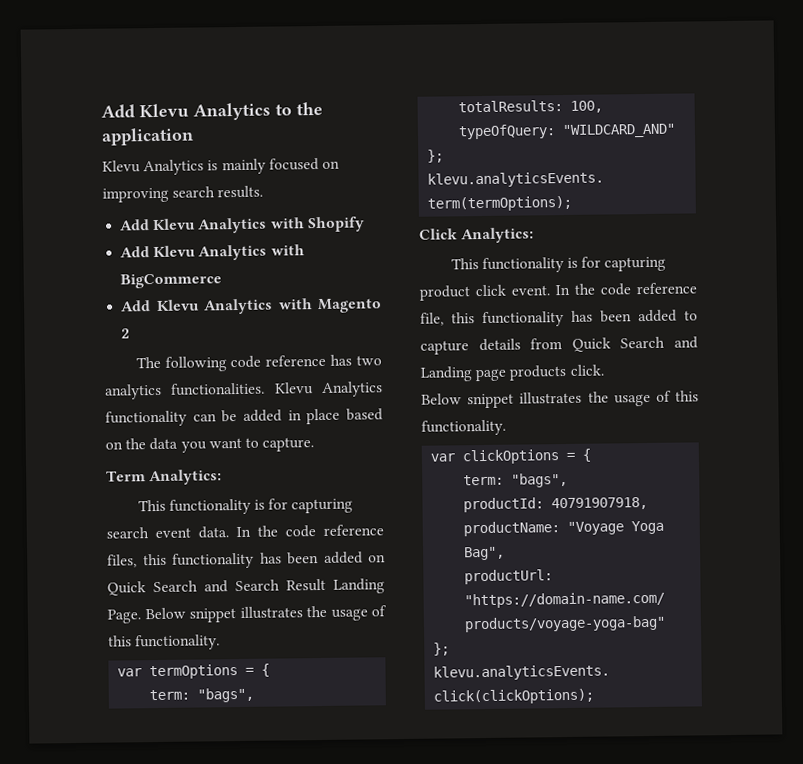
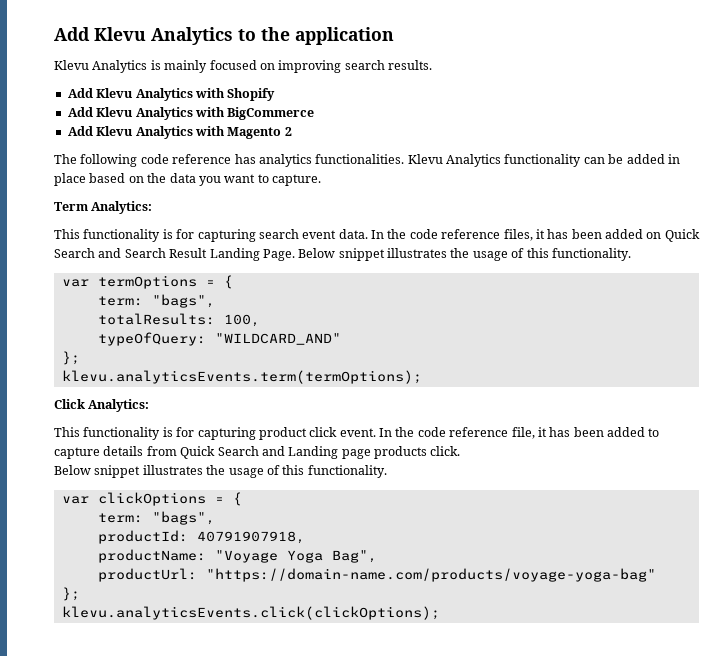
- The following code reference has two analytics functionalities.
+ The following code reference has analytics functionalities.
- In the code reference files, this functionality has been added on Quick Search and Search Result Landing Page.
+ In the code reference files, it has been added on Quick Search and Search Result Landing Page.
- In the code reference file, this functionality has been added to capture details from Quick Search and Landing page products click.
+ In the code reference file, it has been added to capture details from Quick Search and Landing page products click.

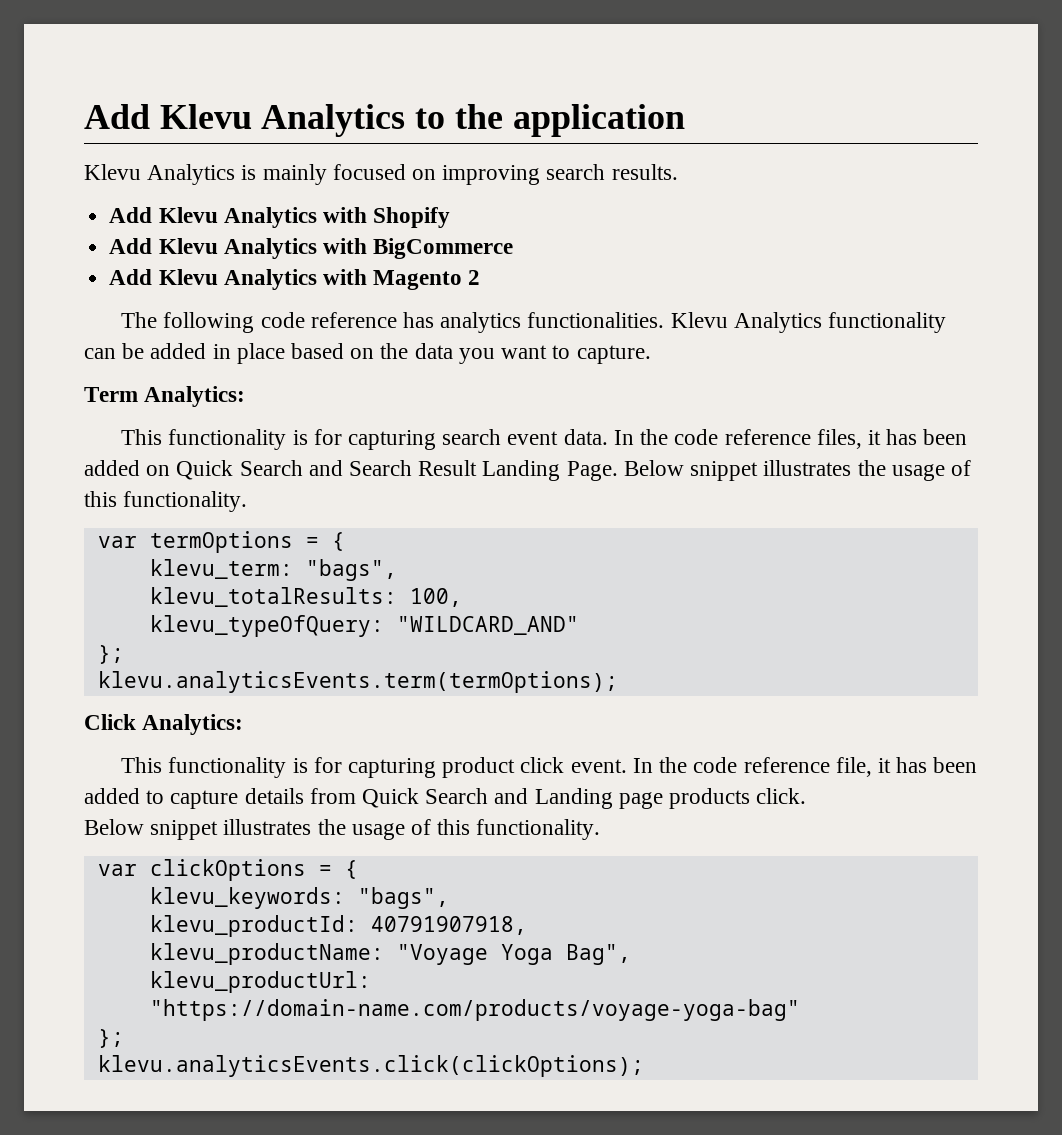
  var termOptions = {
- term: "bags",
- totalResults: 100,
+ klevu_term: "bags",
+ klevu_totalResults: 100,
- typeOfQuery: "WILDCARD_AND"
+ klevu_typeOfQuery: "WILDCARD_AND"
  var clickOptions = {
- term: "bags",
- productId: 40791907918,
+ klevu_keywords: "bags",
+ klevu_productId: 40791907918,
- productName: "Voyage Yoga Bag",
+ klevu_productName: "Voyage Yoga Bag",
- productUrl: "https://domain-name.com/products/voyage-yoga-bag"
+ klevu_productUrl: "https://domain-name.com/products/voyage-yoga-bag"

